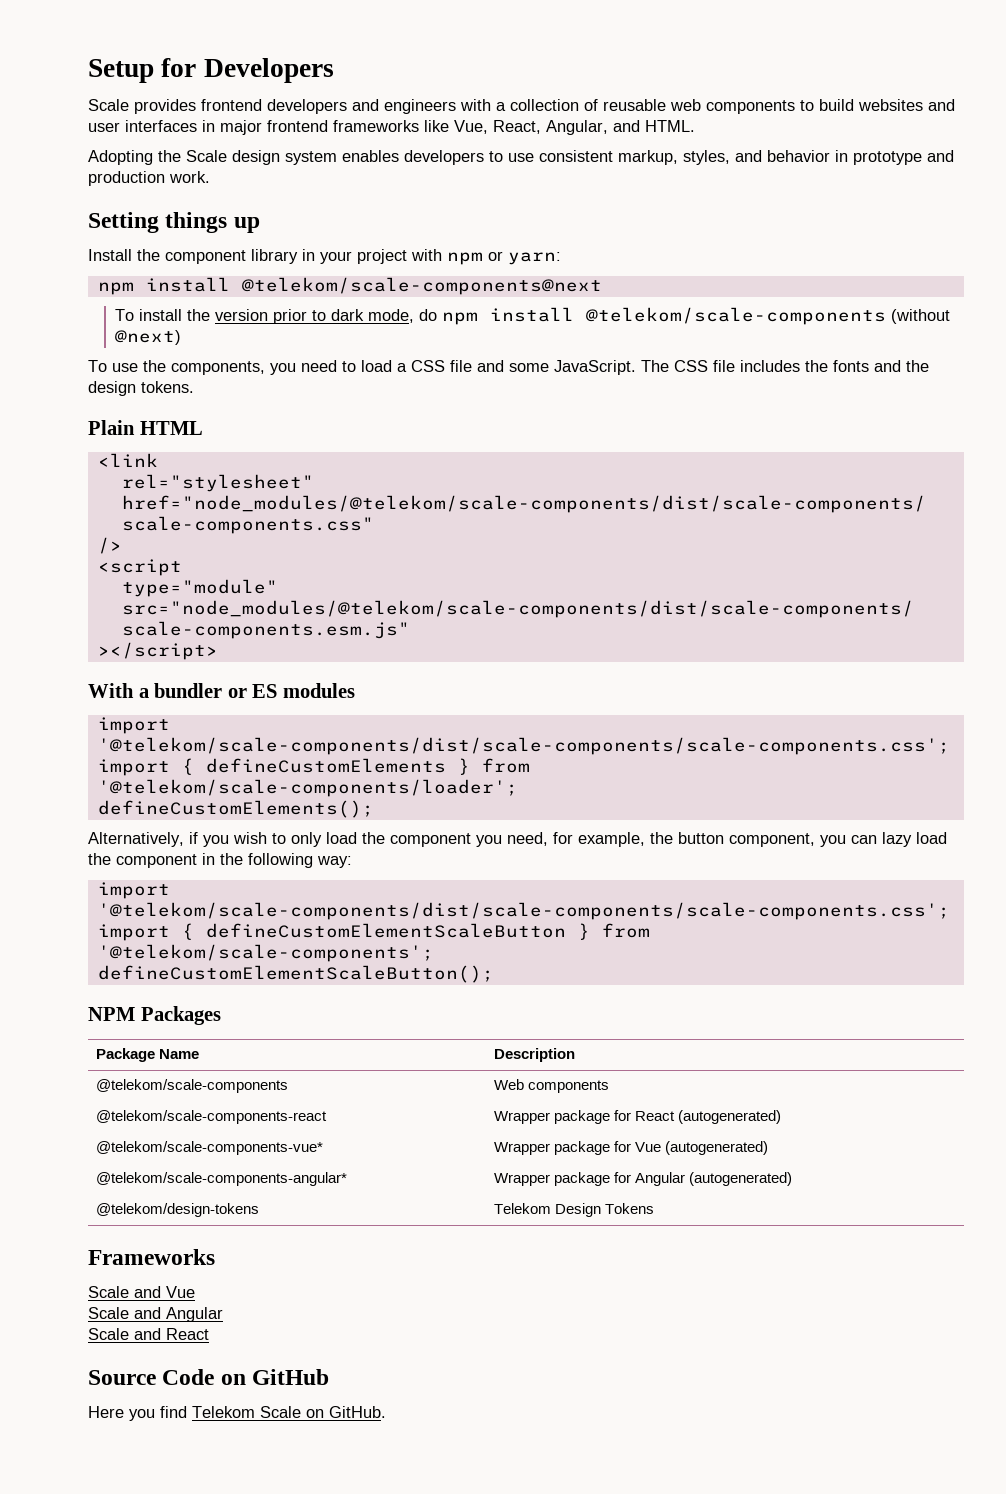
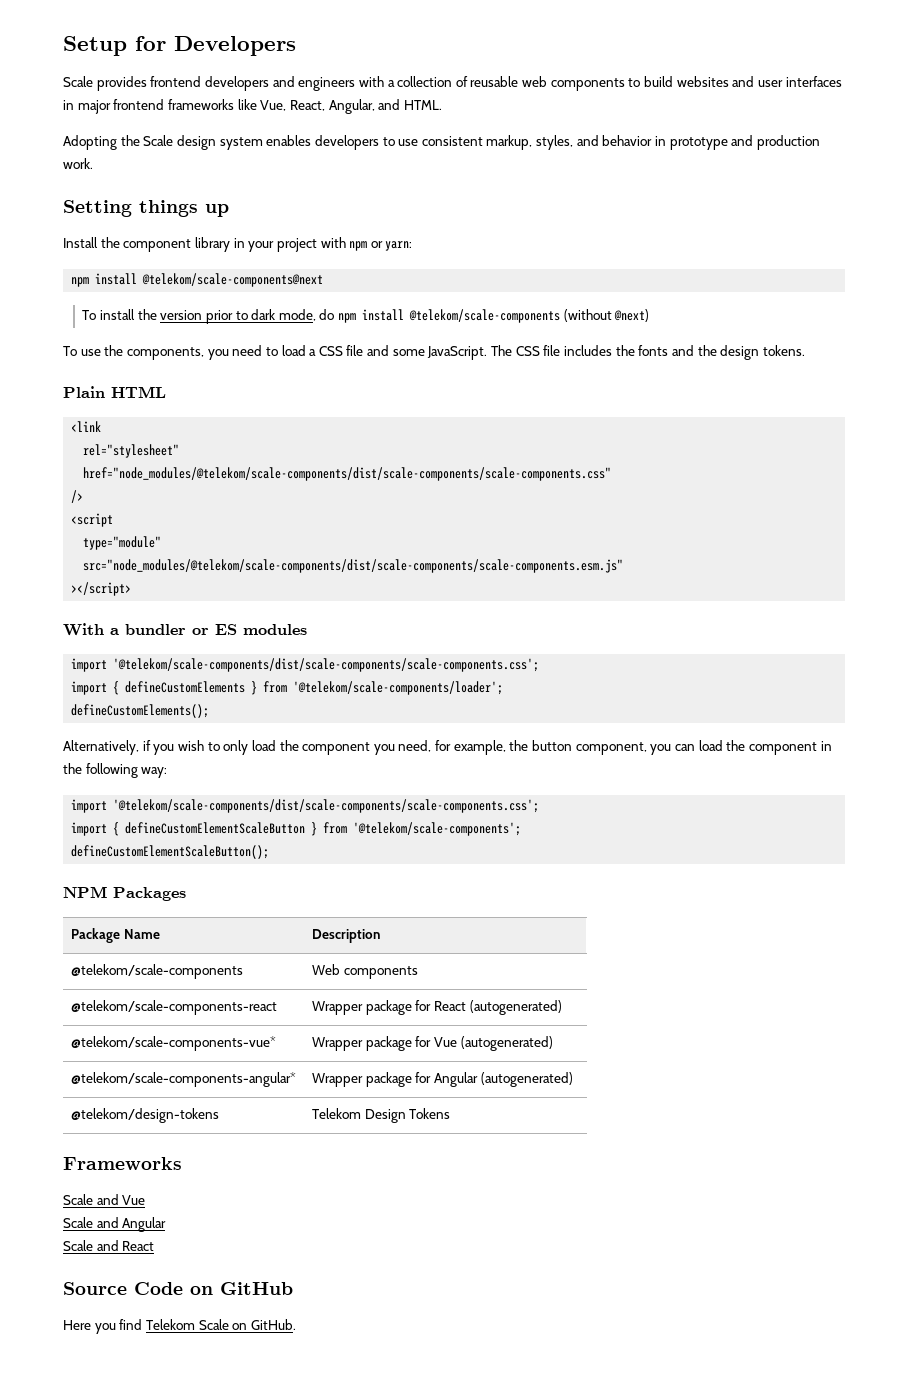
- Alternatively, if you wish to only load the component you need, for example, the button component, you can lazy load the component in the following way:
+ Alternatively, if you wish to only load the component you need, for example, the button component, you can load the component in the following way:

